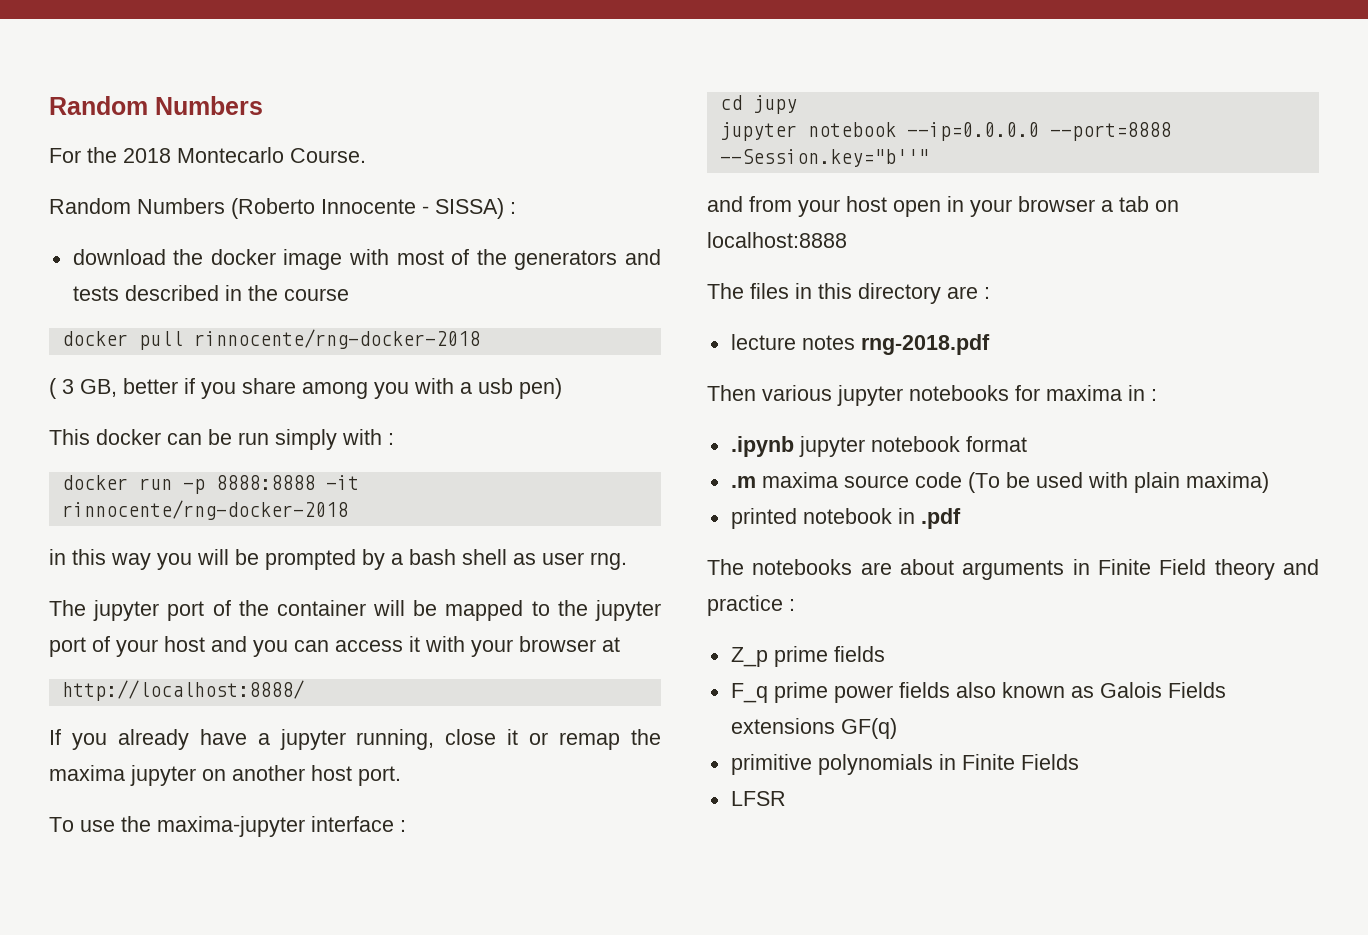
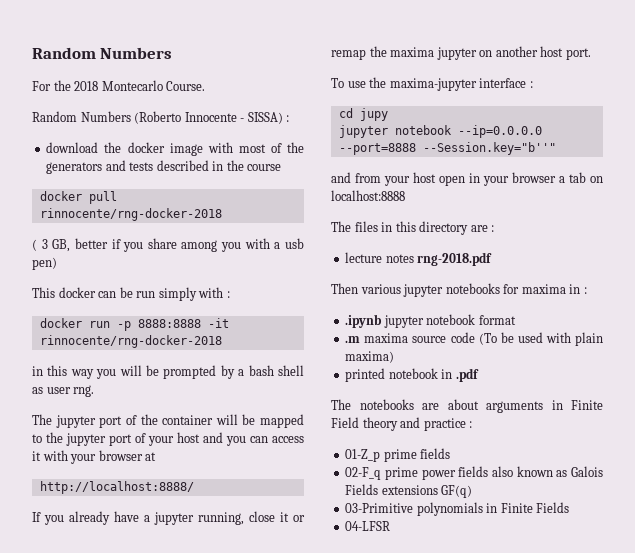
- Z_p prime fields
+ 01-Z_p prime fields
- F_q prime power fields also known as Galois Fields extensions GF(q)
+ 02-F_q prime power fields also known as Galois Fields extensions GF(q)
- primitive polynomials in Finite Fields
+ 03-Primitive polynomials in Finite Fields
- LFSR
+ 04-LFSR

